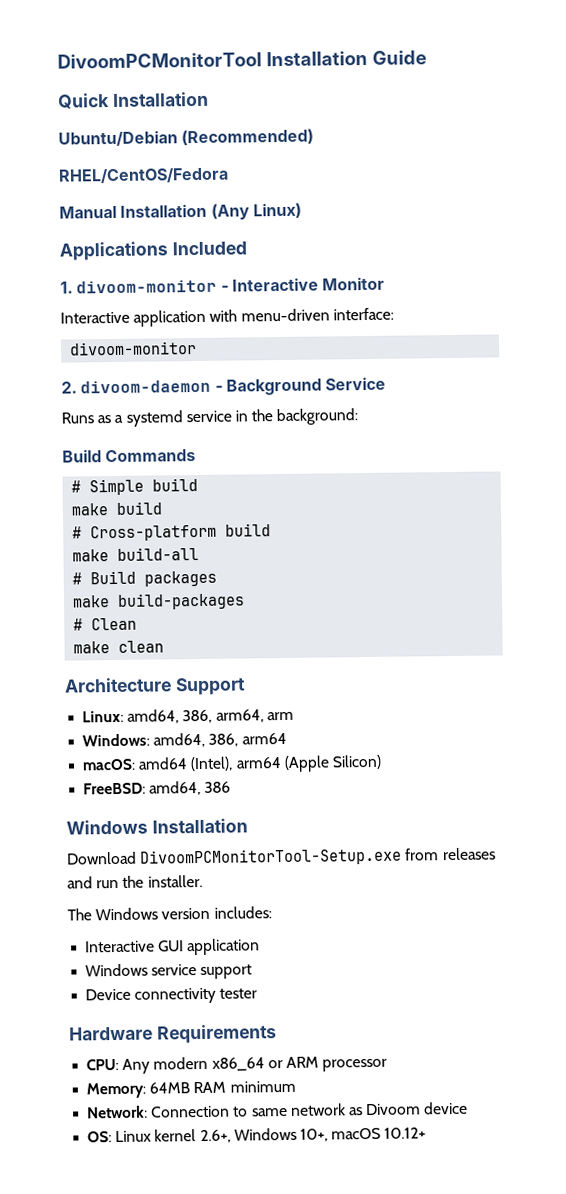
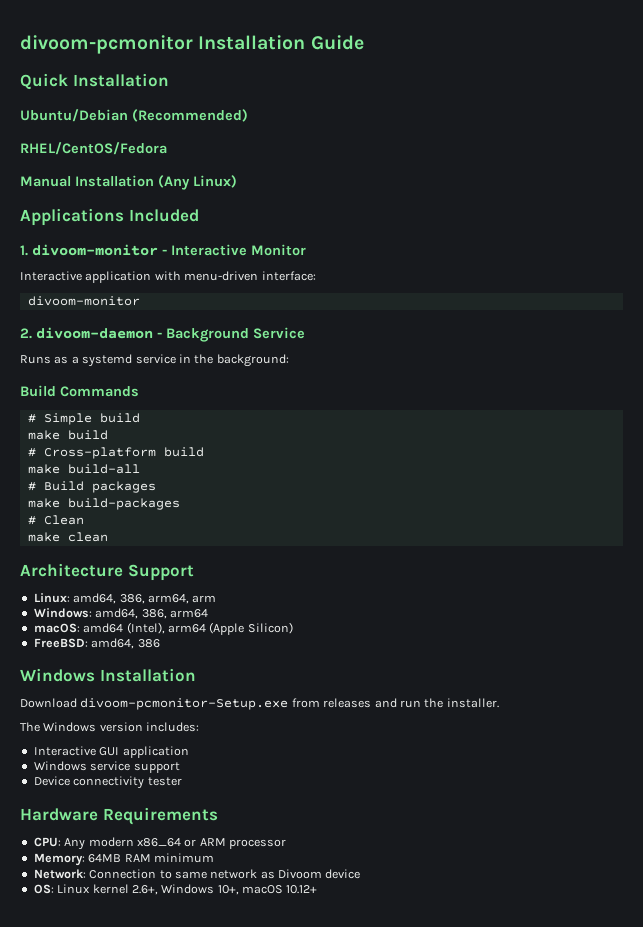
- DivoomPCMonitorTool Installation Guide
+ divoom-pcmonitor Installation Guide
- Download DivoomPCMonitorTool-Setup.exe from releases and run the installer.
+ Download divoom-pcmonitor-Setup.exe from releases and run the installer.

